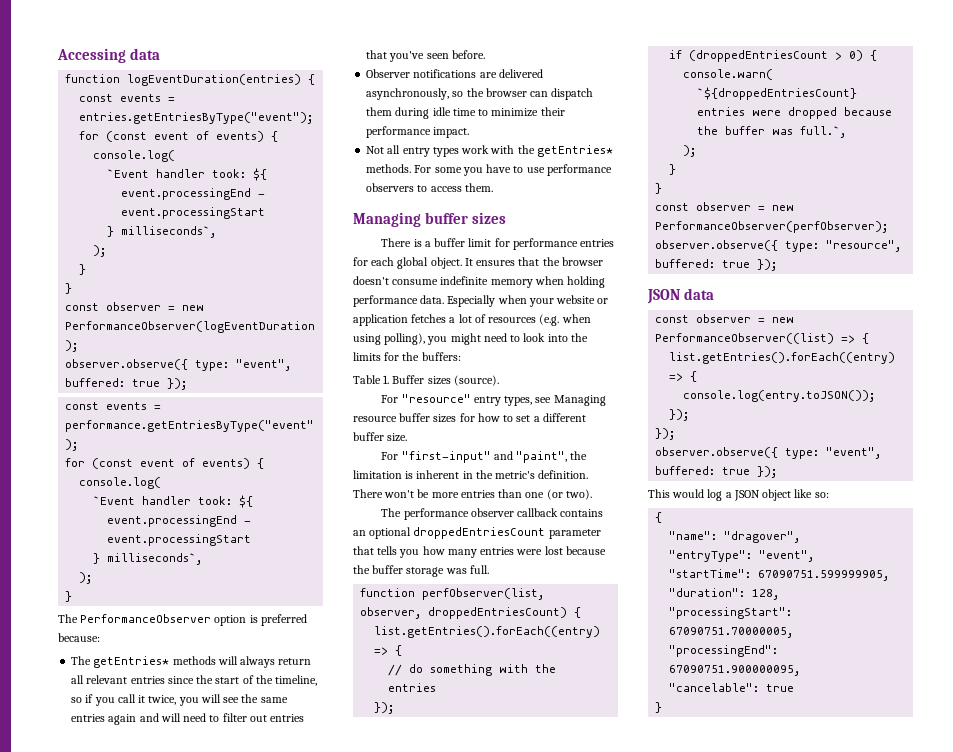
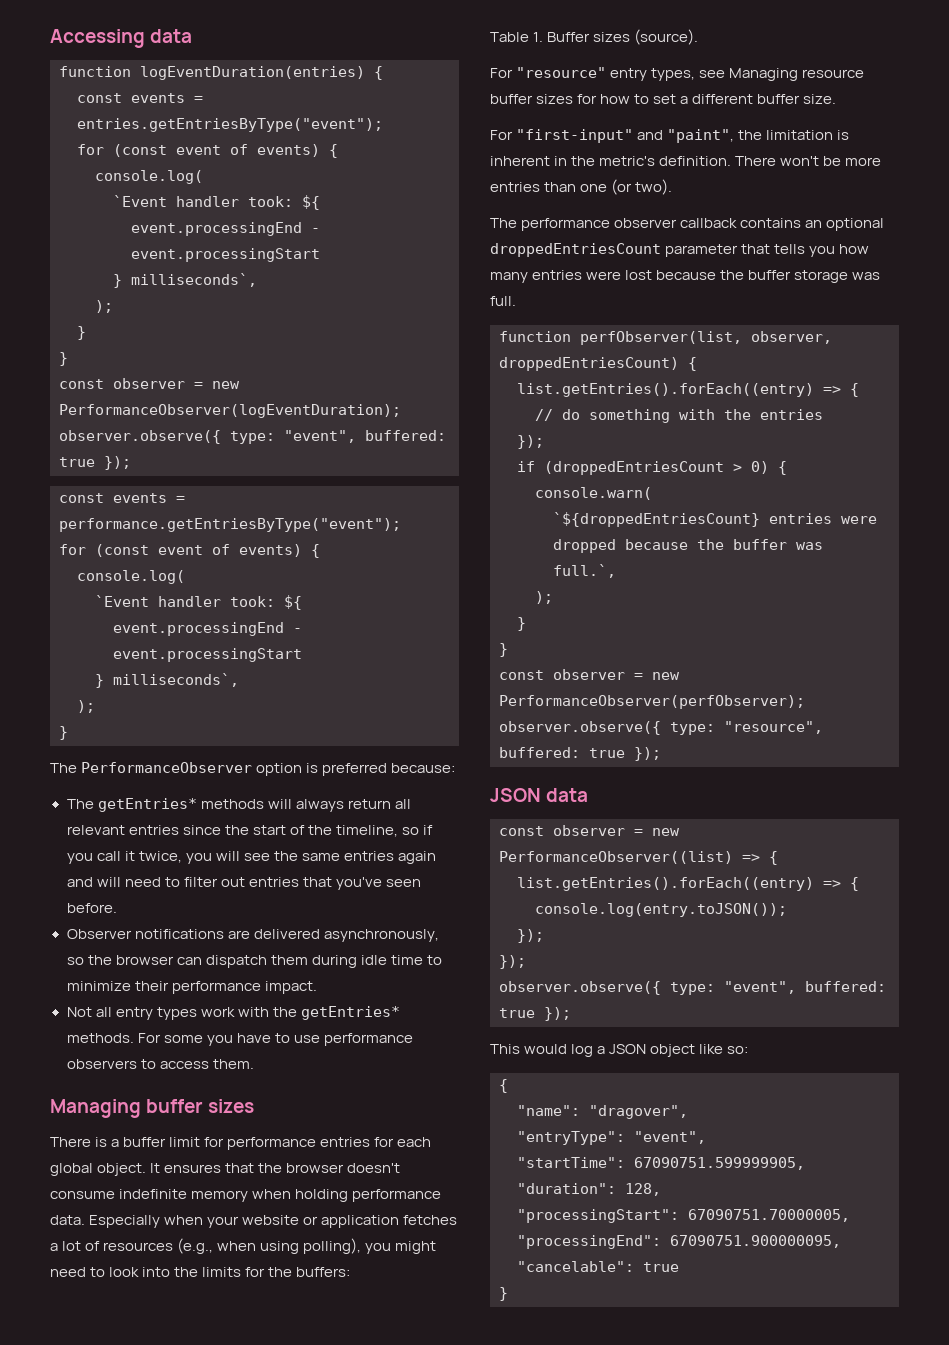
- Especially when your website or application fetches a lot of resources (e.g. when using polling), you might need to look into the limits for the buffers:
+ Especially when your website or application fetches a lot of resources (e.g., when using polling), you might need to look into the limits for the buffers:

